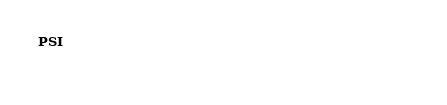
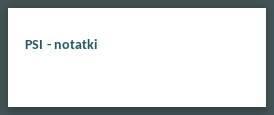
- PSI
+ PSI - notatki

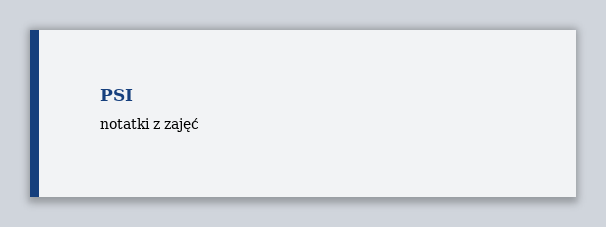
- PSI - notatki
+ PSI
+ notatki z zajęć

